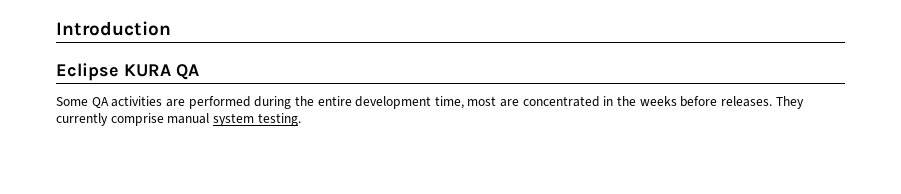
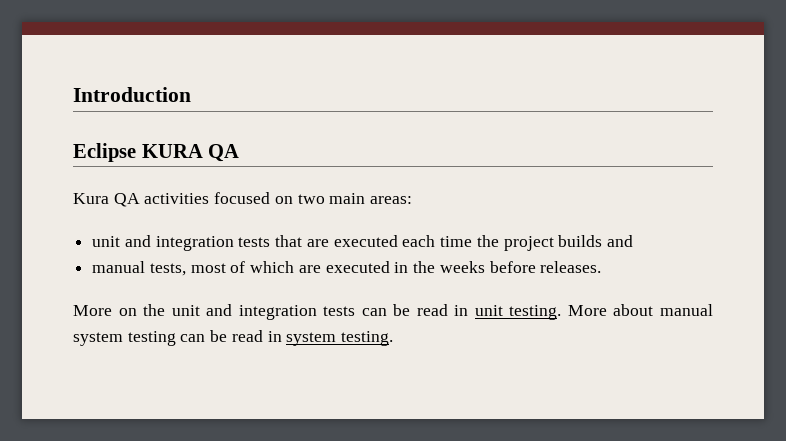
- Some QA activities are performed during the entire development time, most are concentrated in the weeks before releases. They currently comprise manual system testing.
+ Kura QA activities focused on two main areas:
+ unit and integration tests that are executed each time the project builds and
+ manual tests, most of which are executed in the weeks before releases.
+ More on the unit and integration tests can be read in unit testing. More about manual system testing can be read in system testing.

